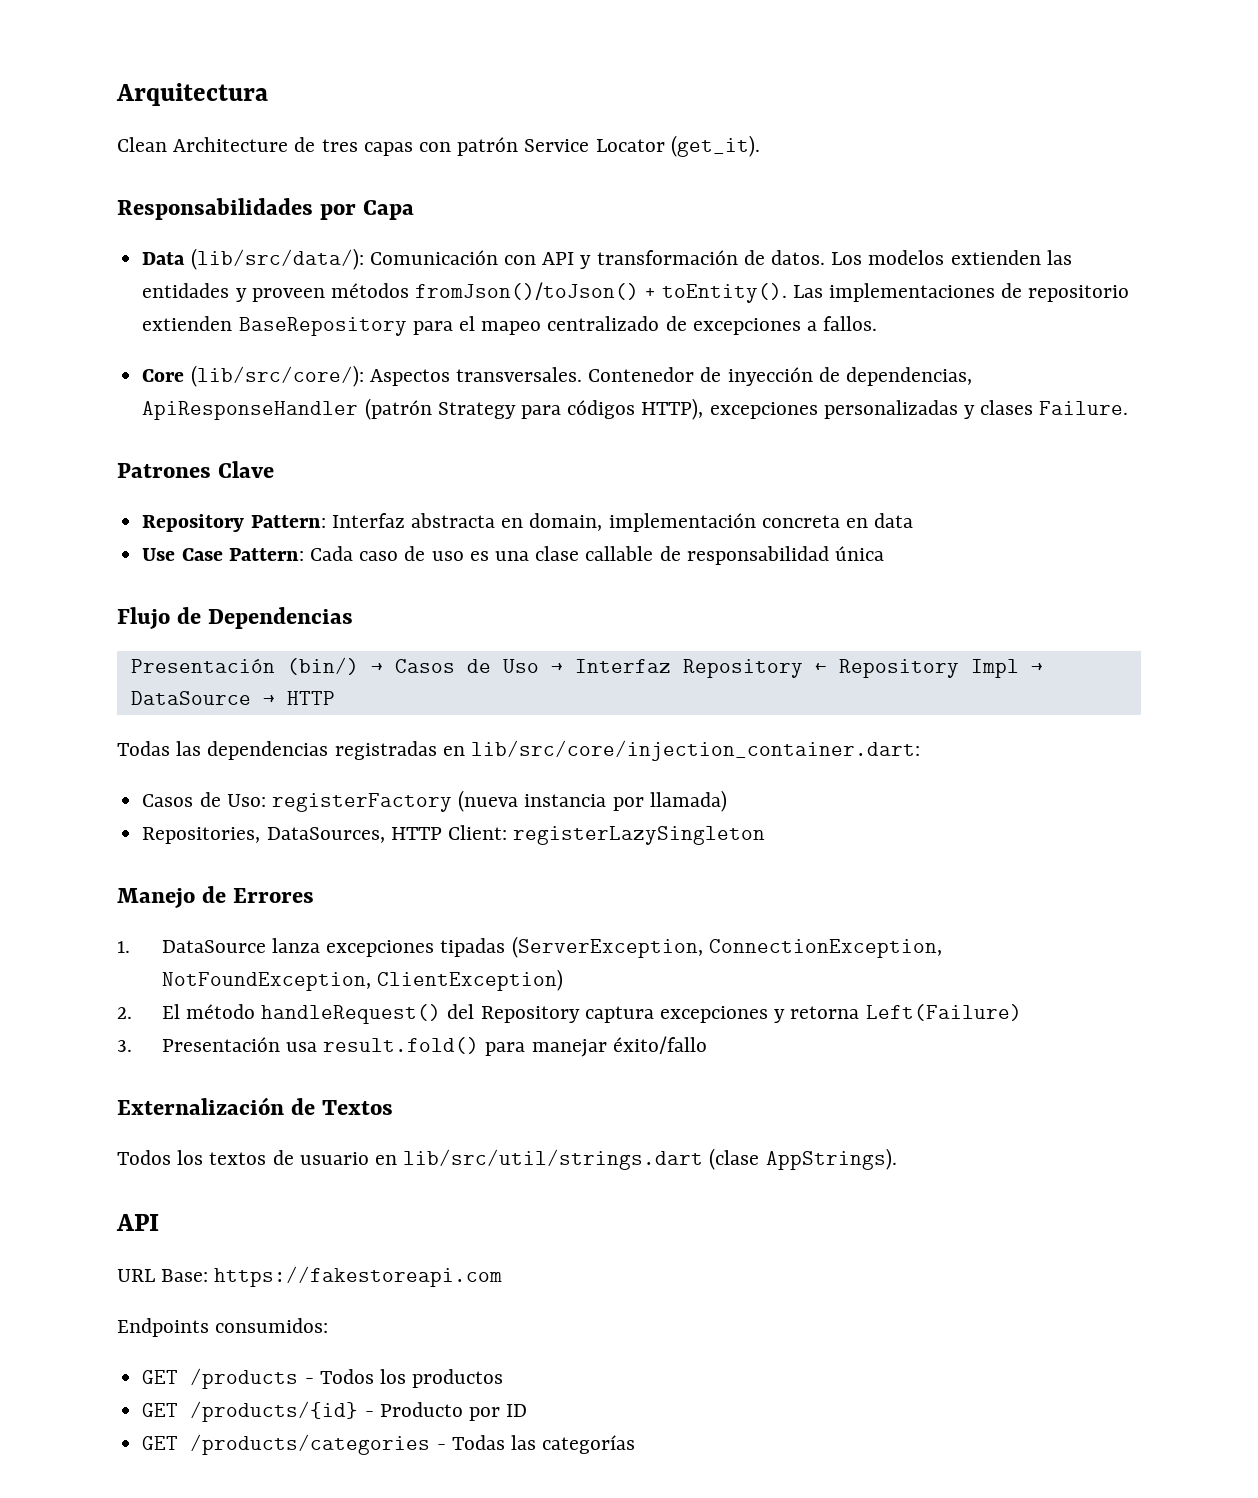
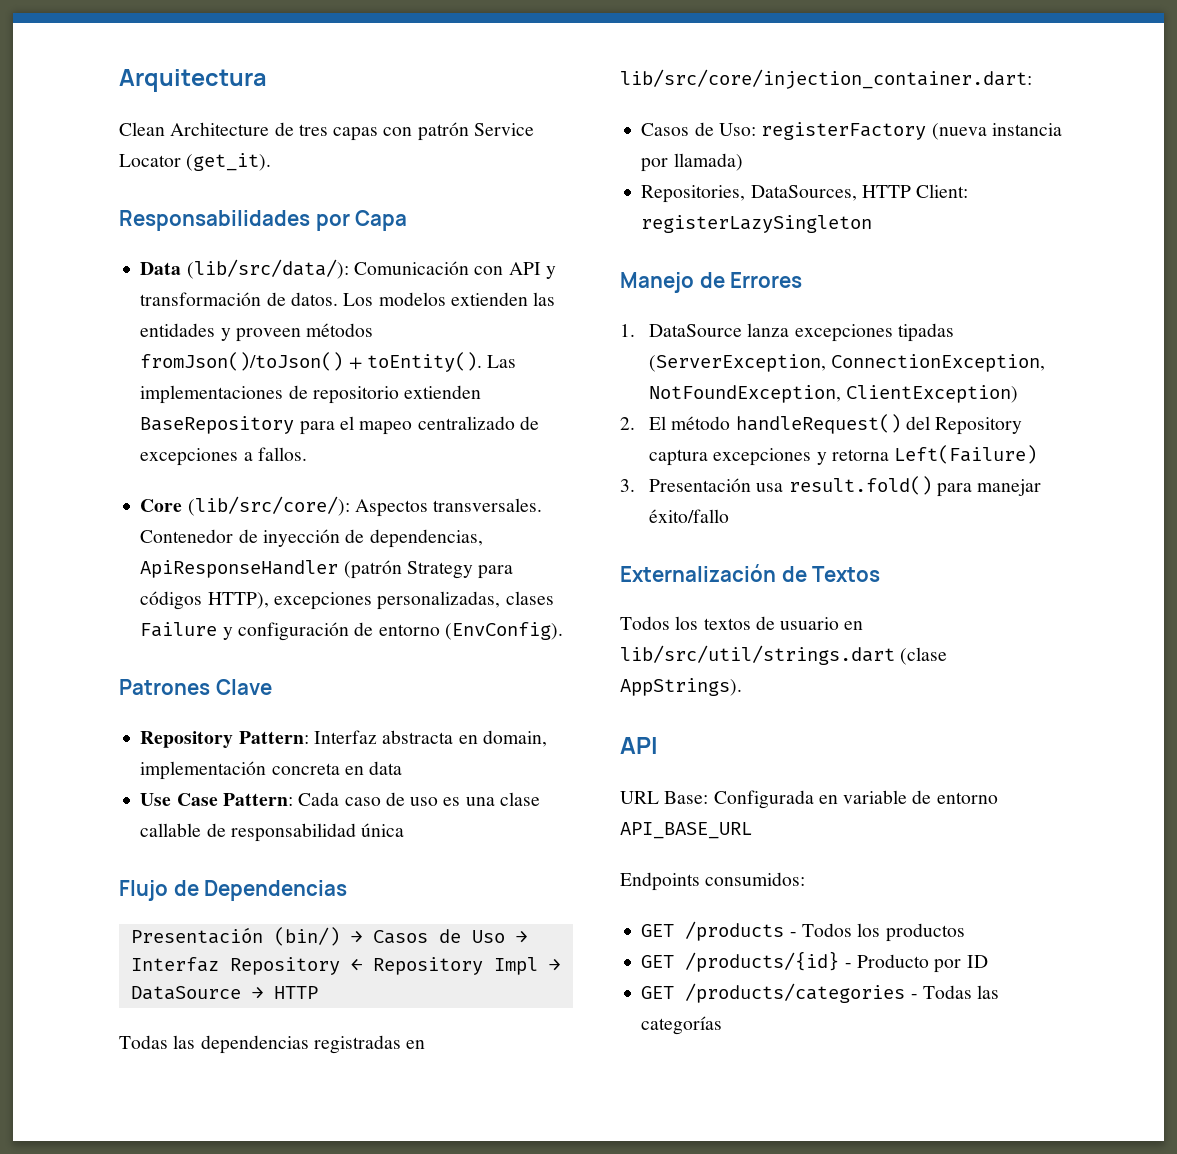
- Contenedor de inyección de dependencias, ApiResponseHandler (patrón Strategy para códigos HTTP), excepciones personalizadas y clases Failure.
+ Contenedor de inyección de dependencias, ApiResponseHandler (patrón Strategy para códigos HTTP), excepciones personalizadas, clases Failure y configuración de entorno (EnvConfig).
- URL Base: https://fakestoreapi.com
+ URL Base: Configurada en variable de entorno API_BASE_URL

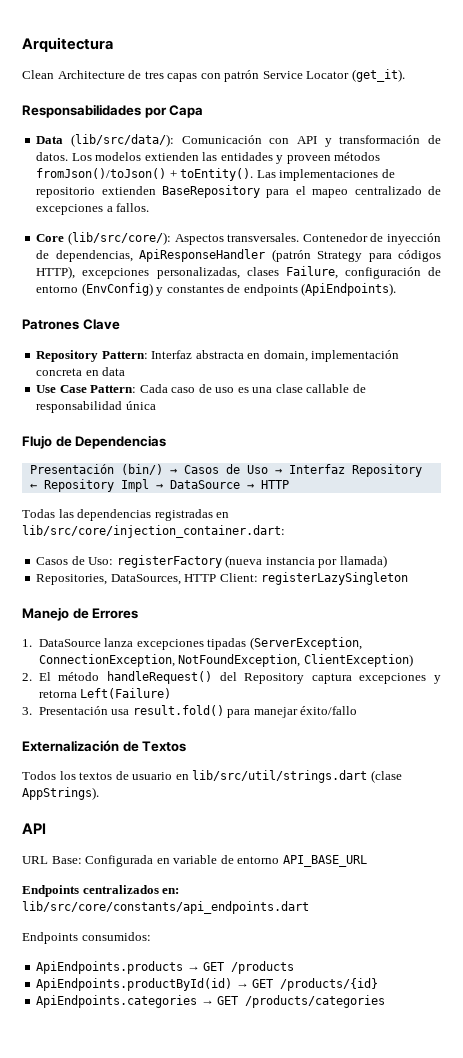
- Contenedor de inyección de dependencias, ApiResponseHandler (patrón Strategy para códigos HTTP), excepciones personalizadas, clases Failure y configuración de entorno (EnvConfig).
+ Contenedor de inyección de dependencias, ApiResponseHandler (patrón Strategy para códigos HTTP), excepciones personalizadas, clases Failure, configuración de entorno (EnvConfig) y constantes de endpoints (ApiEndpoints).
+ Endpoints centralizados en: lib/src/core/constants/api_endpoints.dart
- GET /products - Todos los productos
- GET /products/{id} - Producto por ID
- GET /products/categories - Todas las categorías
+ ApiEndpoints.products → GET /products
+ ApiEndpoints.productById(id) → GET /products/{id}
+ ApiEndpoints.categories → GET /products/categories

